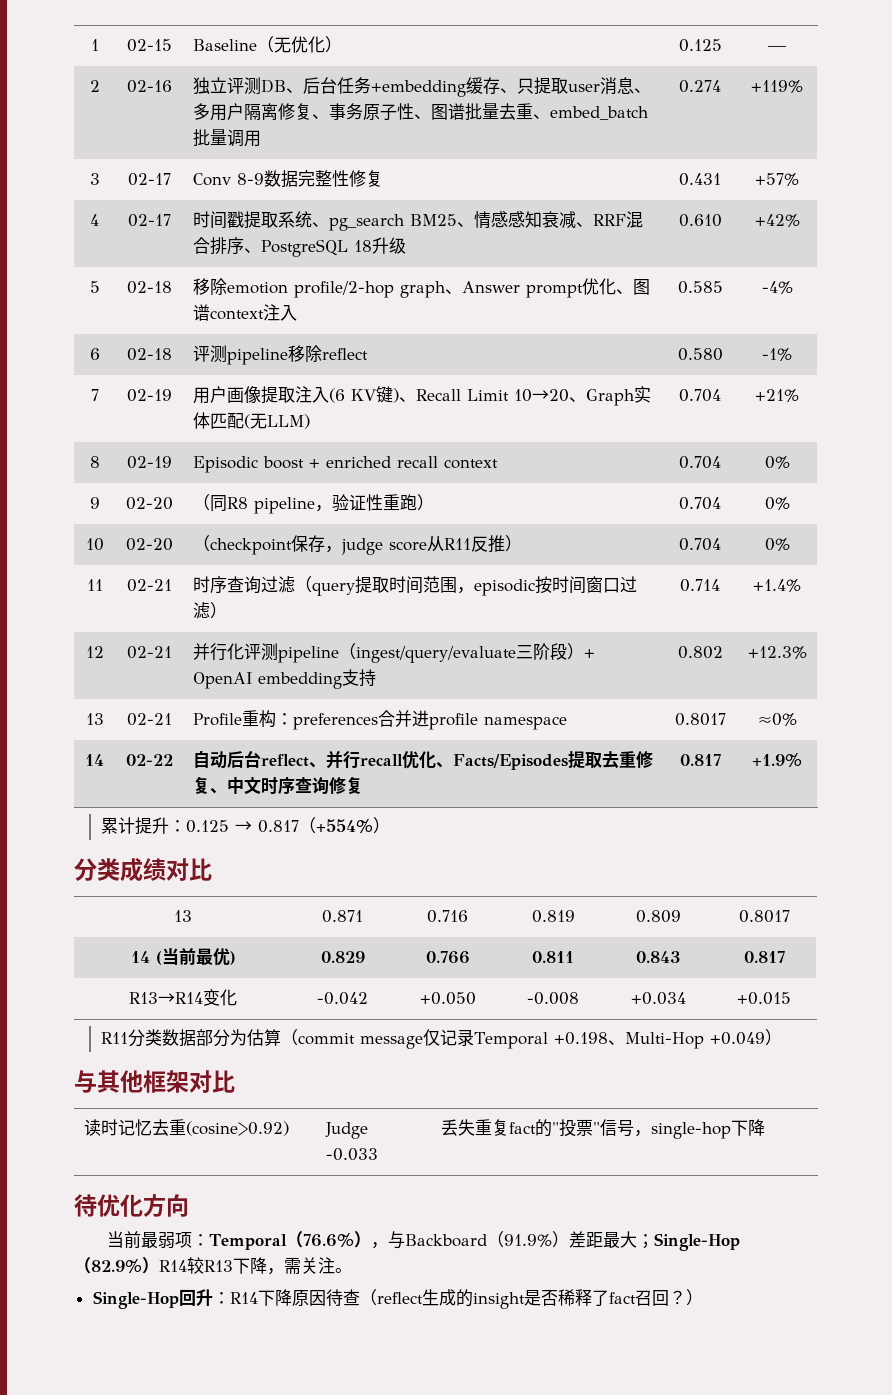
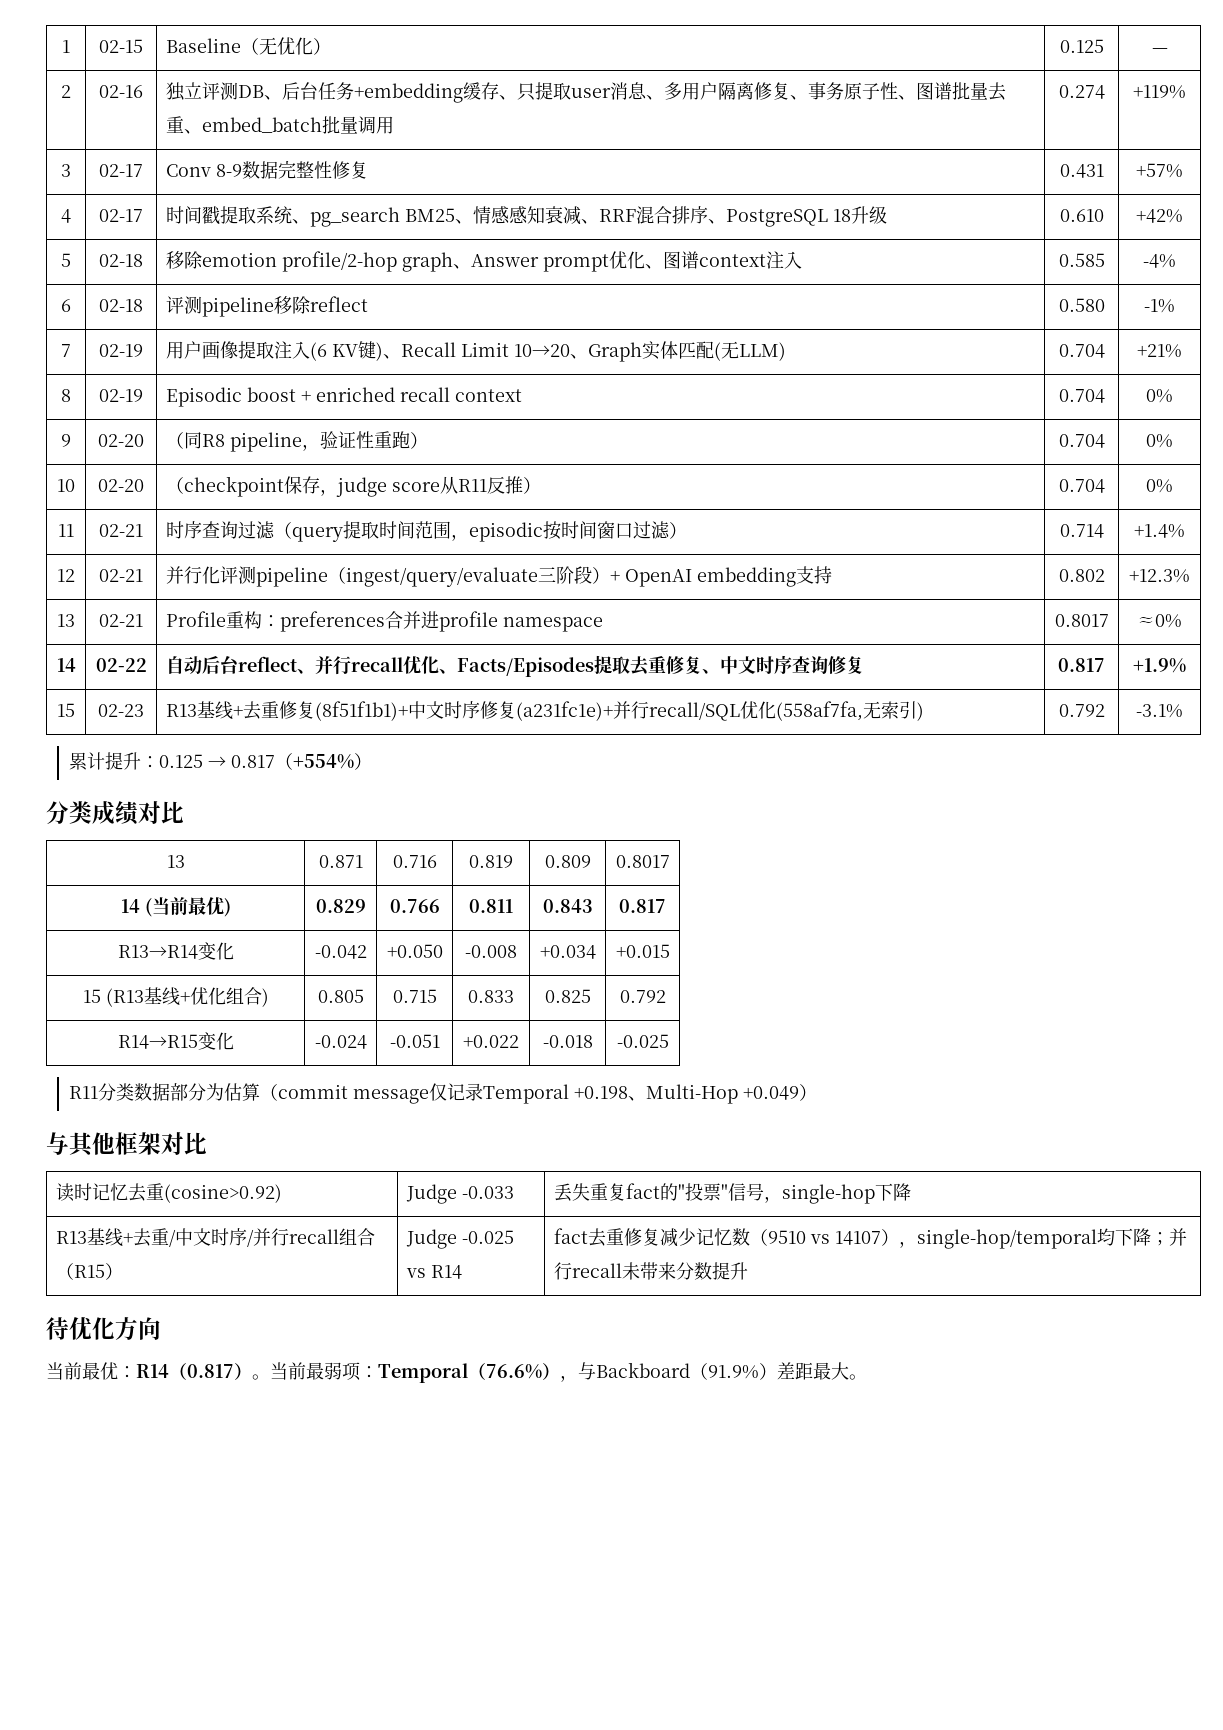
+ 15 | 02-23 | R13基线+去重修复(8f51f1b1)+中文时序修复(a231fc1e)+并行recall/SQL优化(558af7fa,无索引) | 0.792 | -3.1%
+ 15 (R13基线+优化组合) | 0.805 | 0.715 | 0.833 | 0.825 | 0.792
+ R14→R15变化 | -0.024 | -0.051 | +0.022 | -0.018 | -0.025
+ R13基线+去重/中文时序/并行recall组合（R15） | Judge -0.025 vs R14 | fact去重修复减少记忆数（9510 vs 14107），single-hop/temporal均下降；并行recall未带来分数提升
  待优化方向
- 当前最弱项：Temporal（76.6%），与Backboard（91.9%）差距最大；Single-Hop（82.9%）R14较R13下降，需关注。
- Single-Hop回升：R14下降原因待查（reflect生成的insight是否稀释了fact召回？）
+ 当前最优：R14（0.817）。当前最弱项：Temporal（76.6%），与Backboard（91.9%）差距最大。

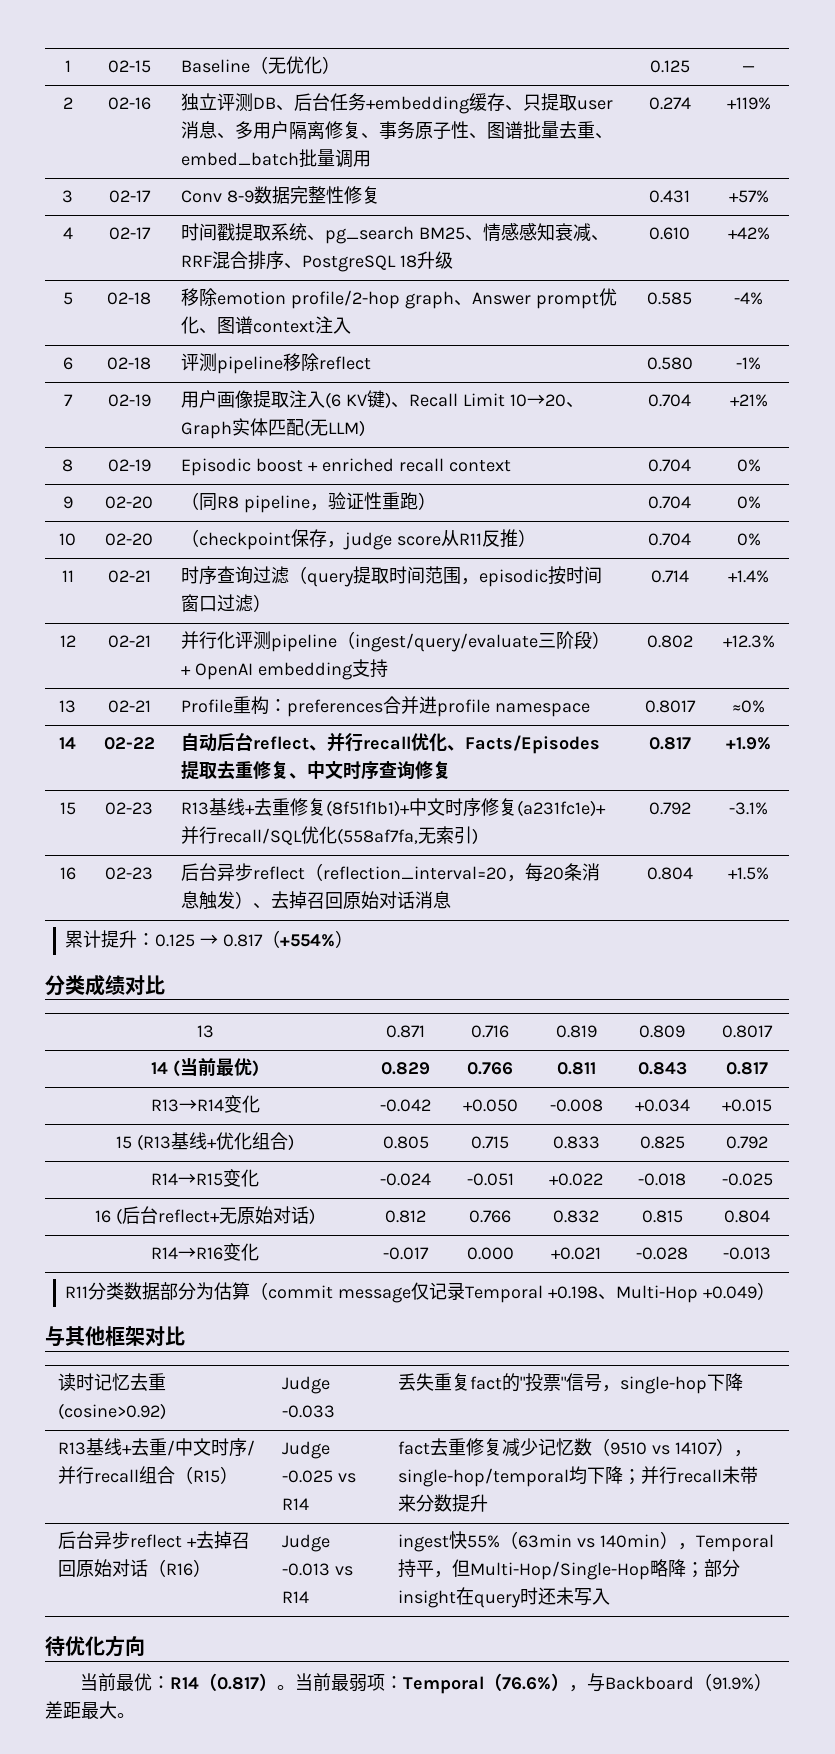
+ 16 | 02-23 | 后台异步reflect（reflection_interval=20，每20条消息触发）、去掉召回原始对话消息 | 0.804 | +1.5%
+ 16 (后台reflect+无原始对话) | 0.812 | 0.766 | 0.832 | 0.815 | 0.804
+ R14→R16变化 | -0.017 | 0.000 | +0.021 | -0.028 | -0.013
+ 后台异步reflect +去掉召回原始对话（R16） | Judge -0.013 vs R14 | ingest快55%（63min vs 140min），Temporal持平，但Multi-Hop/Single-Hop略降；部分insight在query时还未写入

